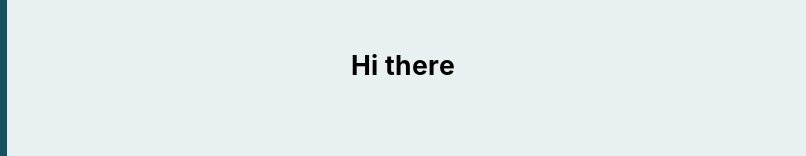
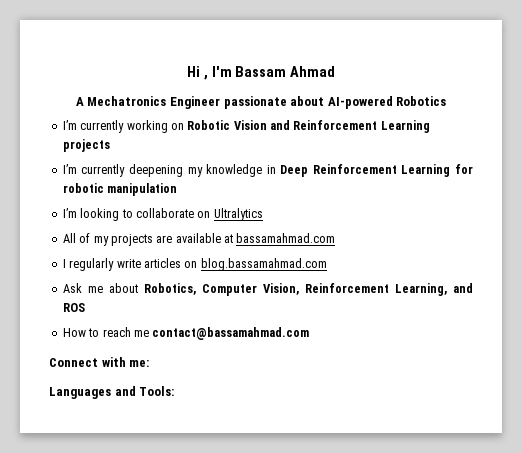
- Hi there
+ Hi , I'm Bassam Ahmad
+ A Mechatronics Engineer passionate about AI-powered Robotics
+ I’m currently working on Robotic Vision and Reinforcement Learning projects
+ I’m currently deepening my knowledge in Deep Reinforcement Learning for robotic manipulation
+ I’m looking to collaborate on Ultralytics
+ All of my projects are available at bassamahmad.com
+ I regularly write articles on blog.bassamahmad.com
+ Ask me about Robotics, Computer Vision, Reinforcement Learning, and ROS
+ How to reach me contact@bassamahmad.com
+ Connect with me:
+ Languages and Tools:

